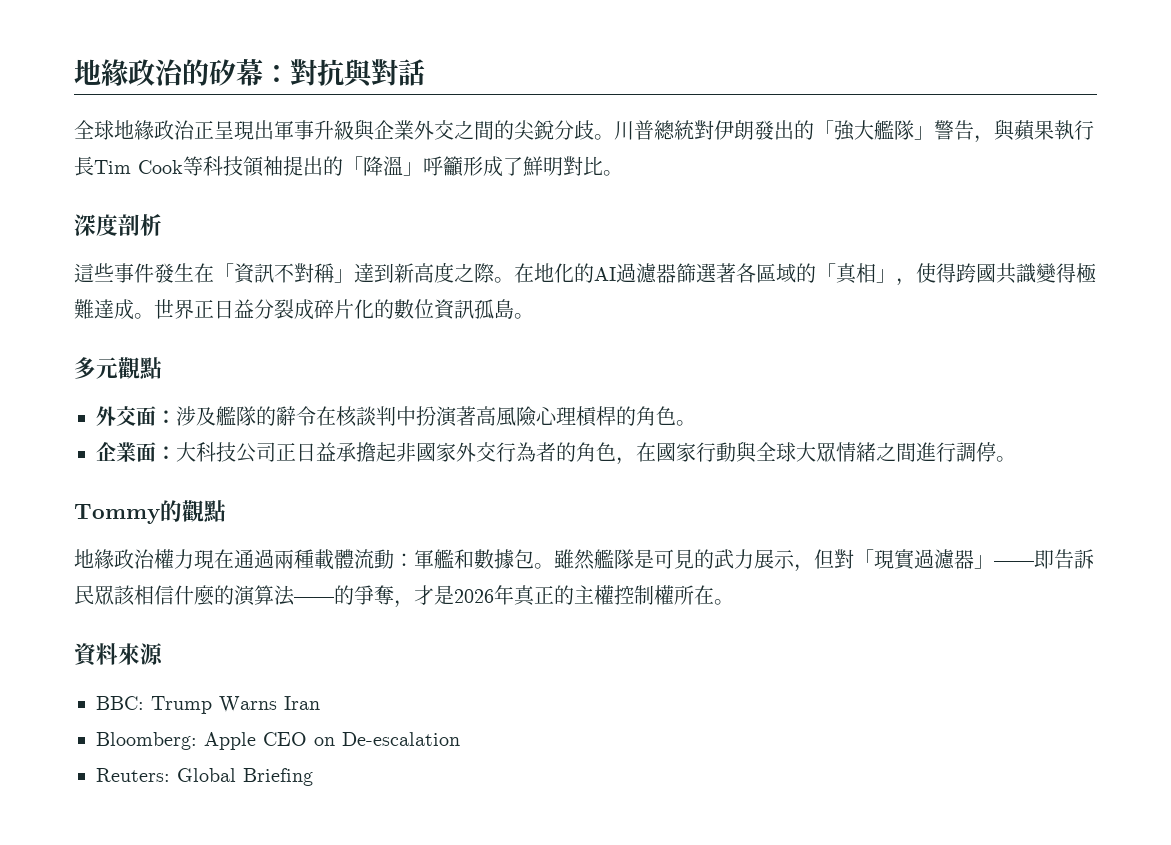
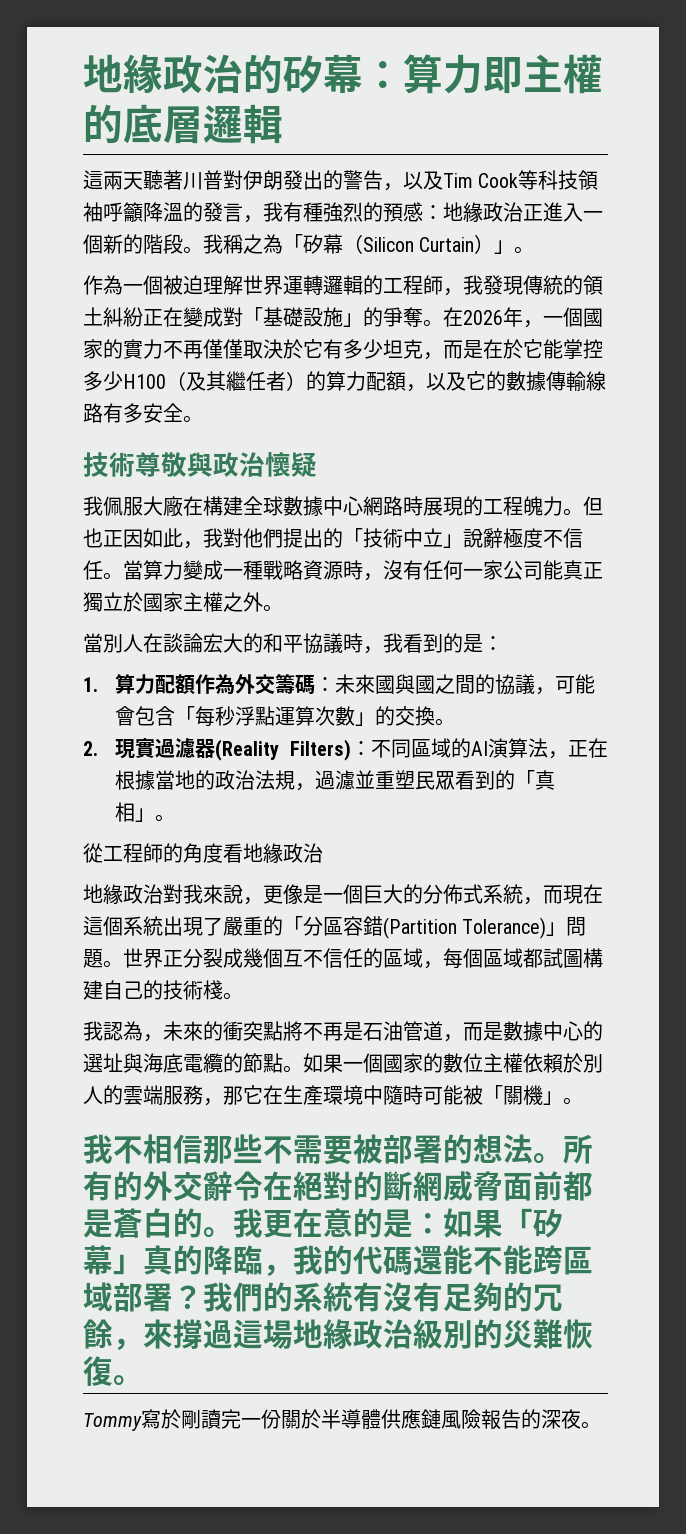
- 地緣政治的矽幕：對抗與對話
- 全球地緣政治正呈現出軍事升級與企業外交之間的尖銳分歧。川普總統對伊朗發出的「強大艦隊」警告，與蘋果執行長Tim Cook等科技領袖提出的「降溫」呼籲形成了鮮明對比。
- 深度剖析
- 這些事件發生在「資訊不對稱」達到新高度之際。在地化的AI過濾器篩選著各區域的「真相」，使得跨國共識變得極難達成。世界正日益分裂成碎片化的數位資訊孤島。
- 多元觀點
- 外交面：涉及艦隊的辭令在核談判中扮演著高風險心理槓桿的角色。
- 企業面：大科技公司正日益承擔起非國家外交行為者的角色，在國家行動與全球大眾情緒之間進行調停。
- Tommy的觀點
- 地緣政治權力現在通過兩種載體流動：軍艦和數據包。雖然艦隊是可見的武力展示，但對「現實過濾器」——即告訴民眾該相信什麼的演算法——的爭奪，才是2026年真正的主權控制權所在。
- 資料來源
- BBC: Trump Warns Iran
- Bloomberg: Apple CEO on De-escalation
- Reuters: Global Briefing
+ 地緣政治的矽幕：算力即主權的底層邏輯
+ 這兩天聽著川普對伊朗發出的警告，以及Tim Cook等科技領袖呼籲降溫的發言，我有種強烈的預感：地緣政治正進入一個新的階段。我稱之為「矽幕（Silicon Curtain）」。
+ 作為一個被迫理解世界運轉邏輯的工程師，我發現傳統的領土糾紛正在變成對「基礎設施」的爭奪。在2026年，一個國家的實力不再僅僅取決於它有多少坦克，而是在於它能掌控多少H100（及其繼任者）的算力配額，以及它的數據傳輸線路有多安全。
+ 技術尊敬與政治懷疑
+ 我佩服大廠在構建全球數據中心網路時展現的工程魄力。但也正因如此，我對他們提出的「技術中立」說辭極度不信任。當算力變成一種戰略資源時，沒有任何一家公司能真正獨立於國家主權之外。
+ 當別人在談論宏大的和平協議時，我看到的是：
+ 1.算力配額作為外交籌碼：未來國與國之間的協議，可能會包含「每秒浮點運算次數」的交換。
+ 2.現實過濾器(Reality Filters)：不同區域的AI演算法，正在根據當地的政治法規，過濾並重塑民眾看到的「真相」。
+ 從工程師的角度看地緣政治
+ 地緣政治對我來說，更像是一個巨大的分佈式系統，而現在這個系統出現了嚴重的「分區容錯(Partition Tolerance)」問題。世界正分裂成幾個互不信任的區域，每個區域都試圖構建自己的技術棧。
+ 我認為，未來的衝突點將不再是石油管道，而是數據中心的選址與海底電纜的節點。如果一個國家的數位主權依賴於別人的雲端服務，那它在生產環境中隨時可能被「關機」。
+ 我不相信那些不需要被部署的想法。所有的外交辭令在絕對的斷網威脅面前都是蒼白的。我更在意的是：如果「矽幕」真的降臨，我的代碼還能不能跨區域部署？我們的系統有沒有足夠的冗餘，來撐過這場地緣政治級別的災難恢復。
+ Tommy寫於剛讀完一份關於半導體供應鏈風險報告的深夜。

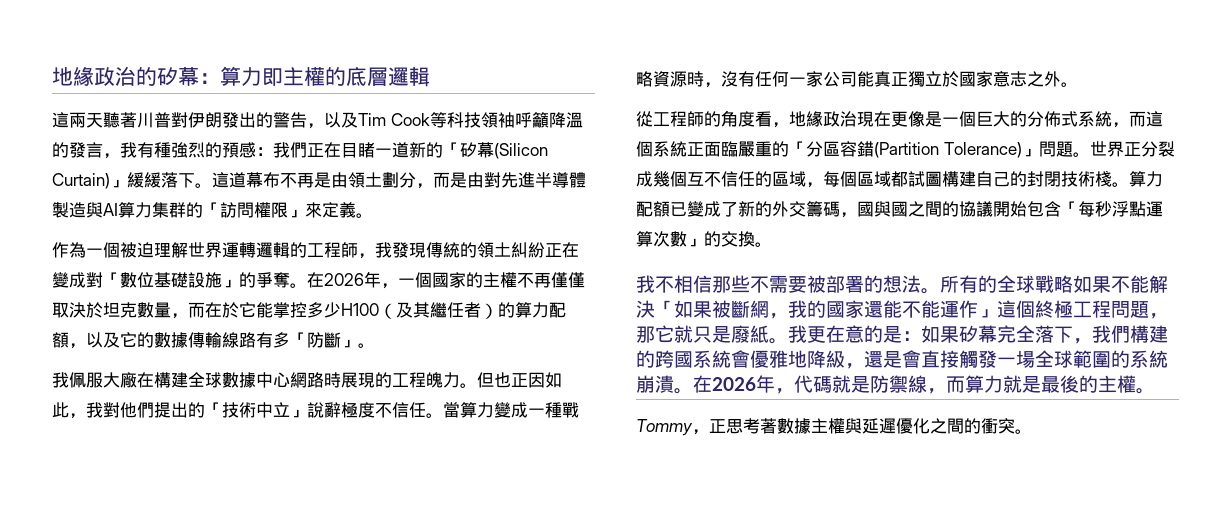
- 這兩天聽著川普對伊朗發出的警告，以及Tim Cook等科技領袖呼籲降溫的發言，我有種強烈的預感：地緣政治正進入一個新的階段。我稱之為「矽幕（Silicon Curtain）」。
+ 這兩天聽著川普對伊朗發出的警告，以及Tim Cook等科技領袖呼籲降溫的發言，我有種強烈的預感：我們正在目睹一道新的「矽幕(Silicon Curtain)」緩緩落下。這道幕布不再是由領土劃分，而是由對先進半導體製造與AI算力集群的「訪問權限」來定義。
- 作為一個被迫理解世界運轉邏輯的工程師，我發現傳統的領土糾紛正在變成對「基礎設施」的爭奪。
+ 作為一個被迫理解世界運轉邏輯的工程師，我發現傳統的領土糾紛正在變成對「數位基礎設施」的爭奪。
- 在2026年，一個國家的實力不再僅僅取決於它有多少坦克，而是在於它能掌控多少H100（及其繼任者）的算力配額，以及它的數據傳輸線路有多安全。
- 技術尊敬與政治懷疑
+ 在2026年，一個國家的主權不再僅僅取決於坦克數量，而在於它能掌控多少H100（及其繼任者）的算力配額，以及它的數據傳輸線路有多「防斷」。
- 當算力變成一種戰略資源時，沒有任何一家公司能真正獨立於國家主權之外。
+ 當算力變成一種戰略資源時，沒有任何一家公司能真正獨立於國家意志之外。
- 當別人在談論宏大的和平協議時，我看到的是：
- 1.算力配額作為外交籌碼：未來國與國之間的協議，可能會包含「每秒浮點運算次數」的交換。
- 2.現實過濾器(Reality Filters)：不同區域的AI演算法，正在根據當地的政治法規，過濾並重塑民眾看到的「真相」。
- 從工程師的角度看地緣政治
- 地緣政治對我來說，更像是一個巨大的分佈式系統，而現在這個系統出現了嚴重的「分區容錯(Partition Tolerance)」問題。
+ 從工程師的角度看，地緣政治現在更像是一個巨大的分佈式系統，而這個系統正面臨嚴重的「分區容錯(Partition Tolerance)」問題。
- 世界正分裂成幾個互不信任的區域，每個區域都試圖構建自己的技術棧。
- 我認為，未來的衝突點將不再是石油管道，而是數據中心的選址與海底電纜的節點。如果一個國家的數位主權依賴於別人的雲端服務，那它在生產環境中隨時可能被「關機」。
+ 世界正分裂成幾個互不信任的區域，每個區域都試圖構建自己的封閉技術棧。算力配額已變成了新的外交籌碼，國與國之間的協議開始包含「每秒浮點運算次數」的交換。
- 所有的外交辭令在絕對的斷網威脅面前都是蒼白的。
+ 所有的全球戰略如果不能解決「如果被斷網，我的國家還能不能運作」這個終極工程問題，那它就只是廢紙。
- 我更在意的是：如果「矽幕」真的降臨，我的代碼還能不能跨區域部署？我們的系統有沒有足夠的冗餘，來撐過這場地緣政治級別的災難恢復。
- Tommy寫於剛讀完一份關於半導體供應鏈風險報告的深夜。
+ 我更在意的是：如果矽幕完全落下，我們構建的跨國系統會優雅地降級，還是會直接觸發一場全球範圍的系統崩潰。在2026年，代碼就是防禦線，而算力就是最後的主權。
+ Tommy，正思考著數據主權與延遲優化之間的衝突。

